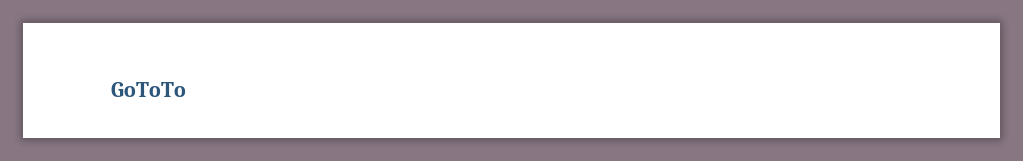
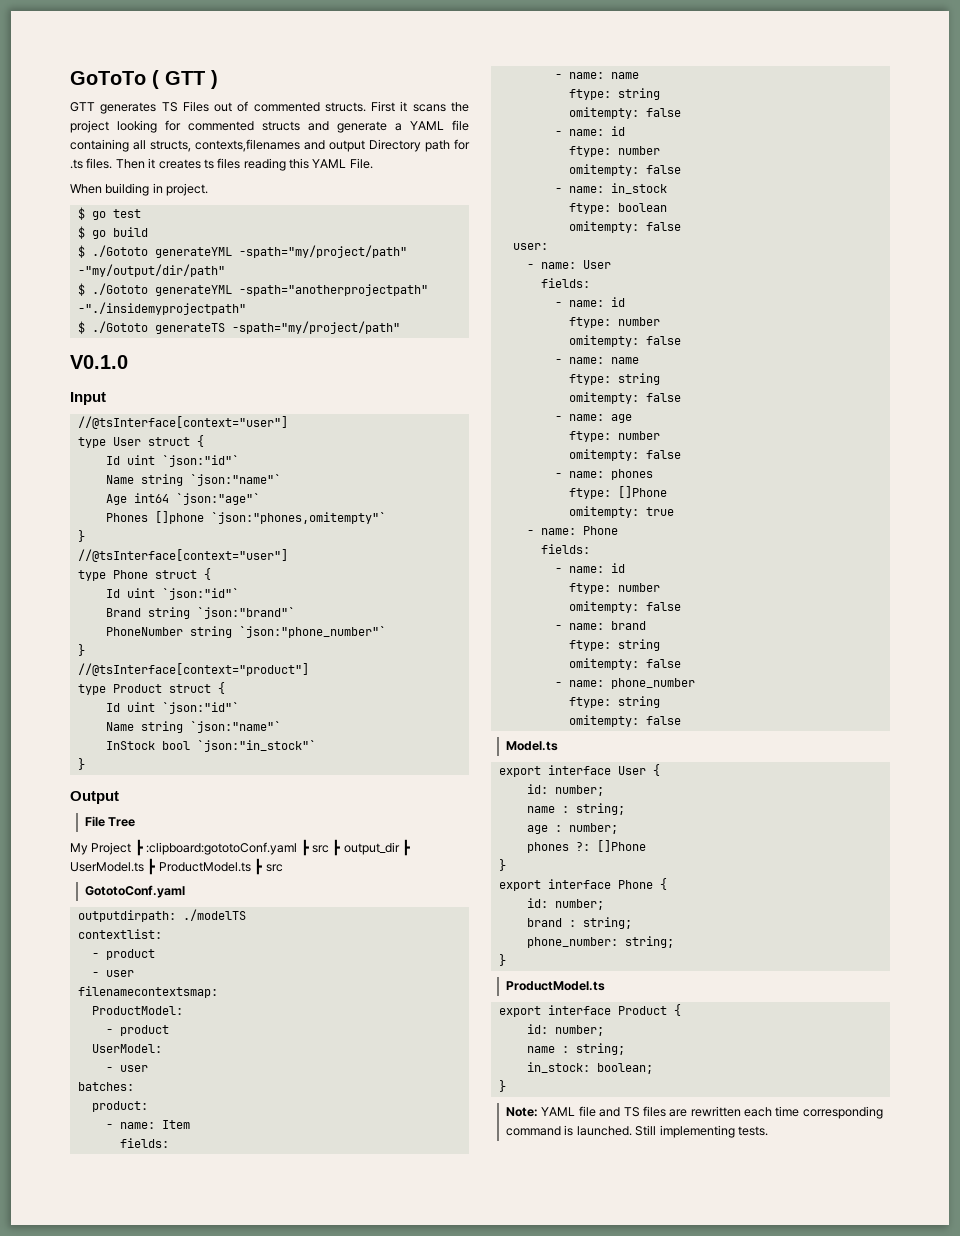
- GoToTo
+ GoToTo ( GTT )
+ GTT generates TS Files out of commented structs. First it scans the project looking for commented structs and generate a YAML file containing all structs, contexts,filenames and output Directory path for .ts files. Then it creates ts files reading this YAML File.
+ When building in project.
+ $ go test
+ $ go build
+ $ ./Gototo generateYML -spath="my/project/path" -"my/output/dir/path"
+ $ ./Gototo generateYML -spath="anotherprojectpath" -"./insidemyprojectpath"
+ $ ./Gototo generateTS -spath="my/project/path"
+ V0.1.0
+ Input
+ //@tsInterface[context="user"]
+ type User struct {
+ Id uint `json:"id"`
+ Name string `json:"name"`
+ Age int64 `json:"age"`
+ Phones []phone `json:"phones,omitempty"`
+ }
+ //@tsInterface[context="user"]
+ type Phone struct {
+ Id uint `json:"id"`
+ Brand string `json:"brand"`
+ PhoneNumber string `json:"phone_number"`
+ }
+ //@tsInterface[context="product"]
+ type Product struct {
+ Id uint `json:"id"`
+ Name string `json:"name"`
+ InStock bool `json:"in_stock"`
+ }
+ Output
+ File Tree
+ My Project ┣ :clipboard:gototoConf.yaml ┣ src ┣ output_dir ┣ UserModel.ts ┣ ProductModel.ts ┣ src
+ GototoConf.yaml
+ outputdirpath: ./modelTS
+ contextlist:
+ - product
+ - user
+ filenamecontextsmap:
+ ProductModel:
+ - product
+ UserModel:
+ - user
+ batches:
+ product:
+ - name: Item
+ fields:
+ - name: name
+ ftype: string
+ omitempty: false
+ - name: id
+ ftype: number
+ omitempty: false
+ - name: in_stock
+ ftype: boolean
+ omitempty: false
+ user:
+ - name: User
+ fields:
+ - name: id
+ ftype: number
+ omitempty: false
+ - name: name
+ ftype: string
+ omitempty: false
+ - name: age
+ ftype: number
+ omitempty: false
+ - name: phones
+ ftype: []Phone
+ omitempty: true
+ - name: Phone
+ fields:
+ - name: id
+ ftype: number
+ omitempty: false
+ - name: brand
+ ftype: string
+ omitempty: false
+ - name: phone_number
+ ftype: string
+ omitempty: false
+ Model.ts
+ export interface User {
+ id: number;
+ name : string;
+ age : number;
+ phones ?: []Phone
+ }
+ export interface Phone {
+ id: number;
+ brand : string;
+ phone_number: string;
+ }
+ ProductModel.ts
+ export interface Product {
+ id: number;
+ name : string;
+ in_stock: boolean;
+ }
+ Note: YAML file and TS files are rewritten each time corresponding command is launched. Still implementing tests.

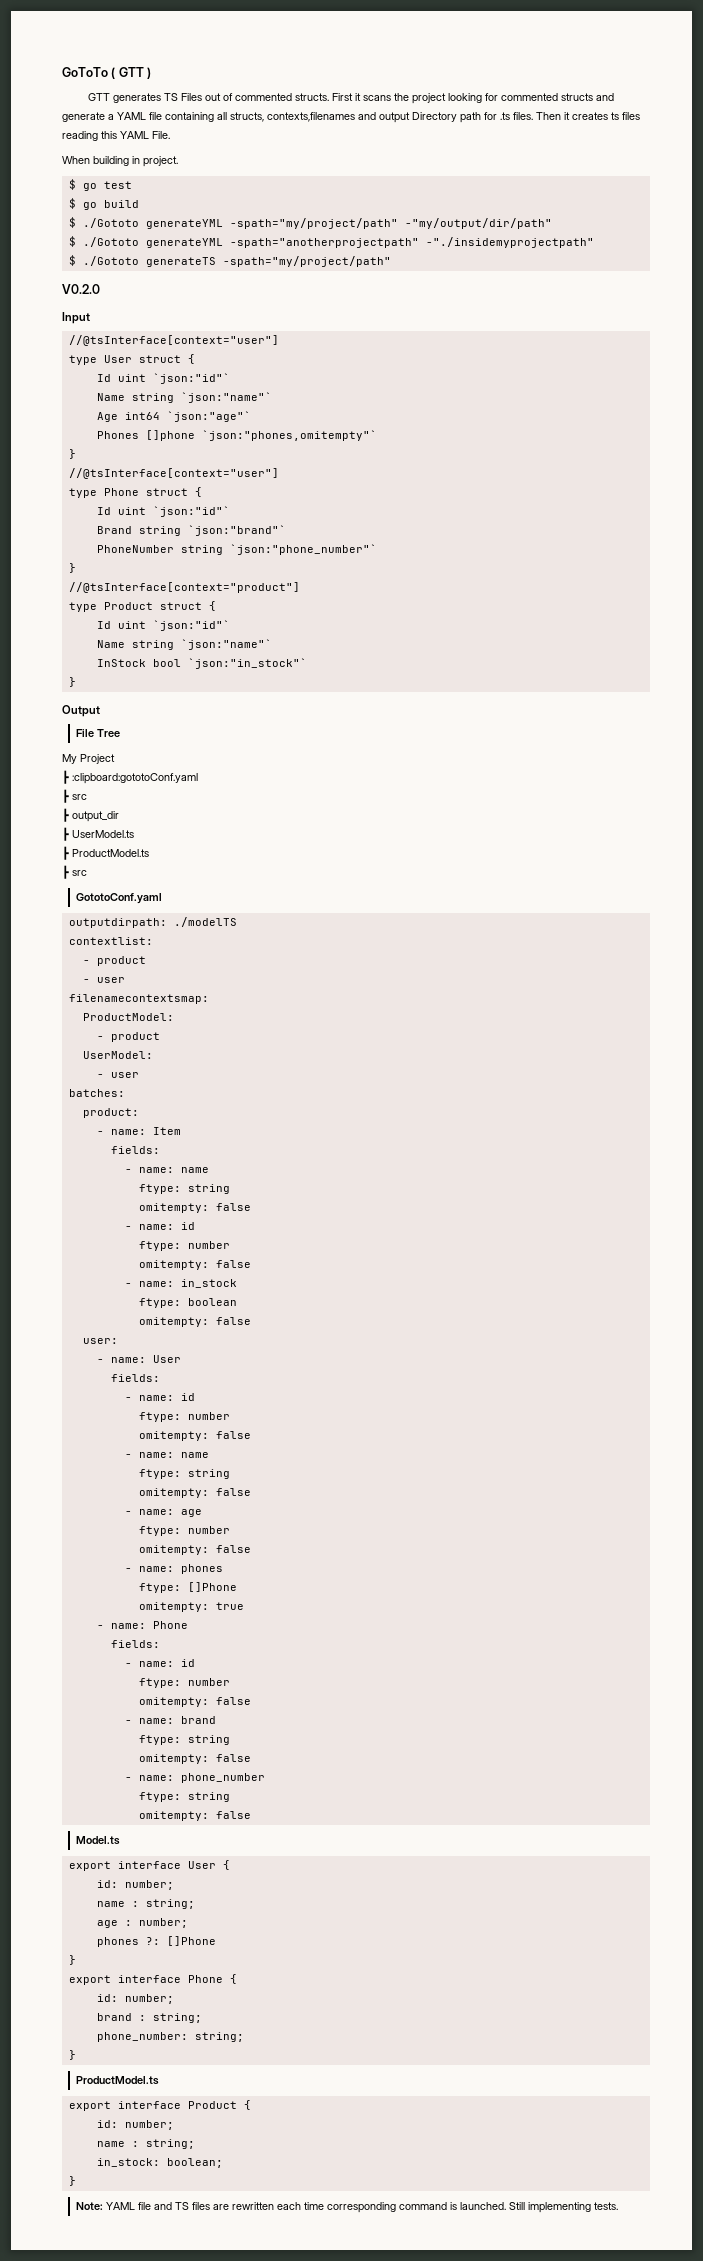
- V0.1.0
+ V0.2.0
- My Project ┣ :clipboard:gototoConf.yaml ┣ src ┣ output_dir ┣ UserModel.ts ┣ ProductModel.ts ┣ src
+ My Project
+ ┣ :clipboard:gototoConf.yaml
+ ┣ src
+ ┣ output_dir
+ ┣ UserModel.ts
+ ┣ ProductModel.ts
+ ┣ src

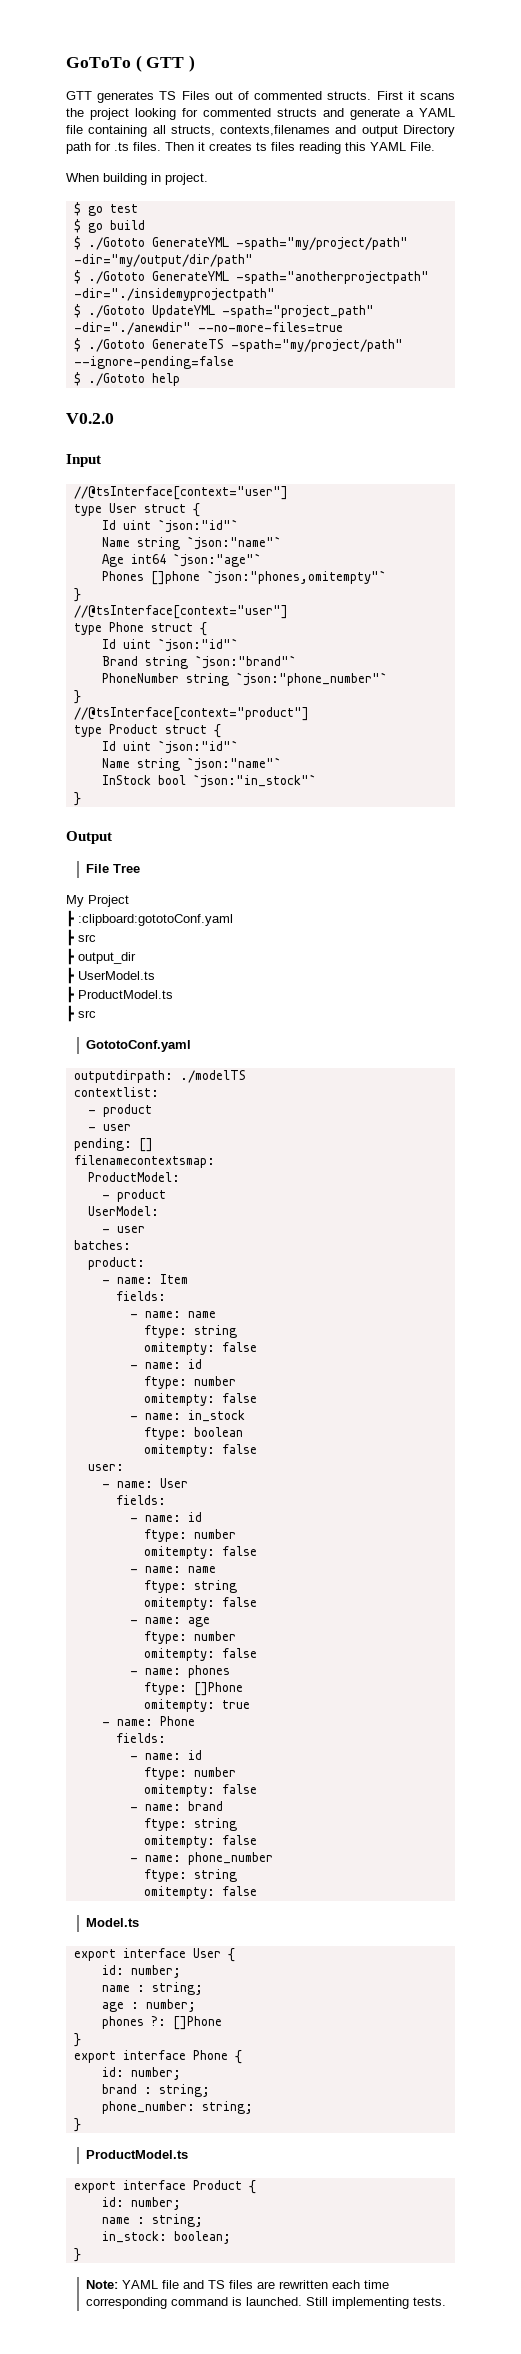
- $ ./Gototo generateYML -spath="my/project/path" -"my/output/dir/path"
- $ ./Gototo generateYML -spath="anotherprojectpath" -"./insidemyprojectpath"
- $ ./Gototo generateTS -spath="my/project/path"
+ $ ./Gototo GenerateYML -spath="my/project/path" -dir="my/output/dir/path"
+ $ ./Gototo GenerateYML -spath="anotherprojectpath" -dir="./insidemyprojectpath"
+ $ ./Gototo UpdateYML -spath="project_path" -dir="./anewdir" --no-more-files=true
+ $ ./Gototo GenerateTS -spath="my/project/path" --ignore-pending=false
+ $ ./Gototo help
+ pending: []

